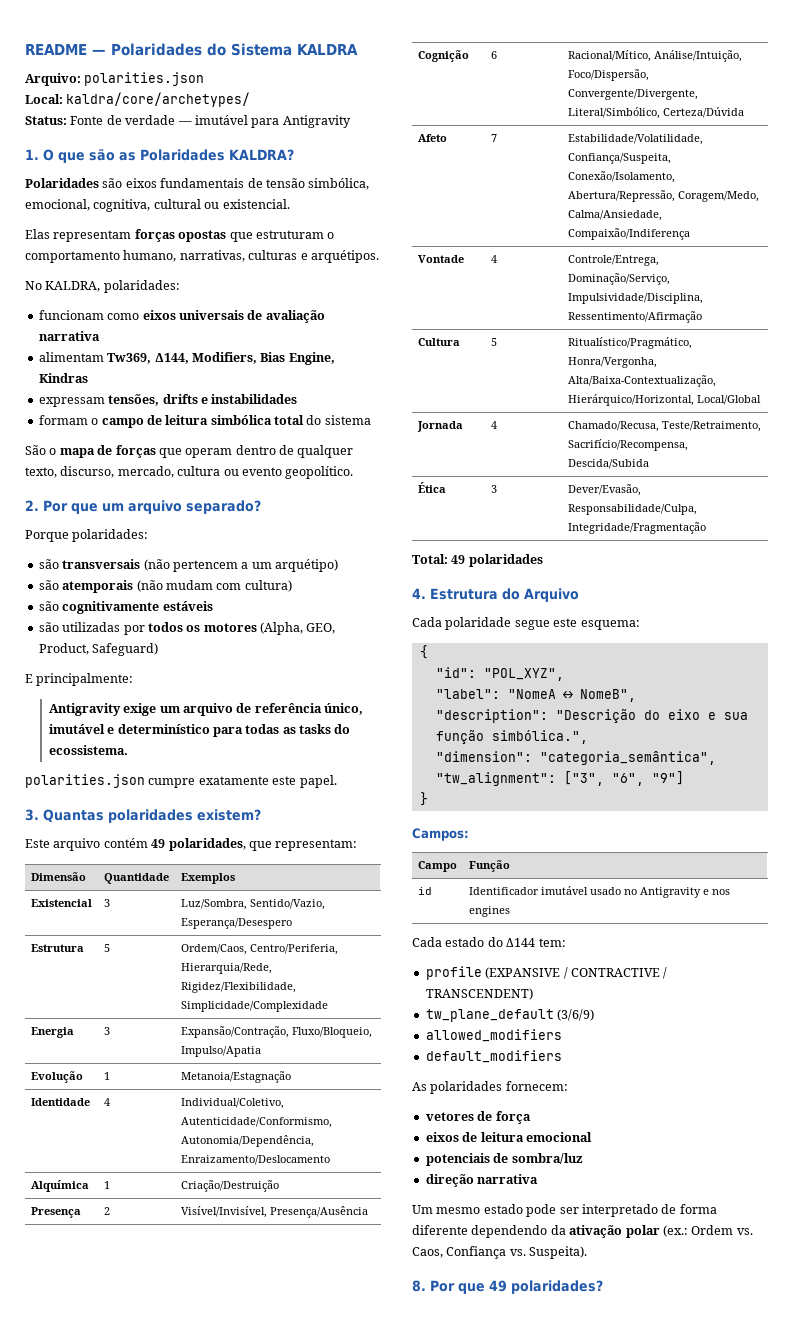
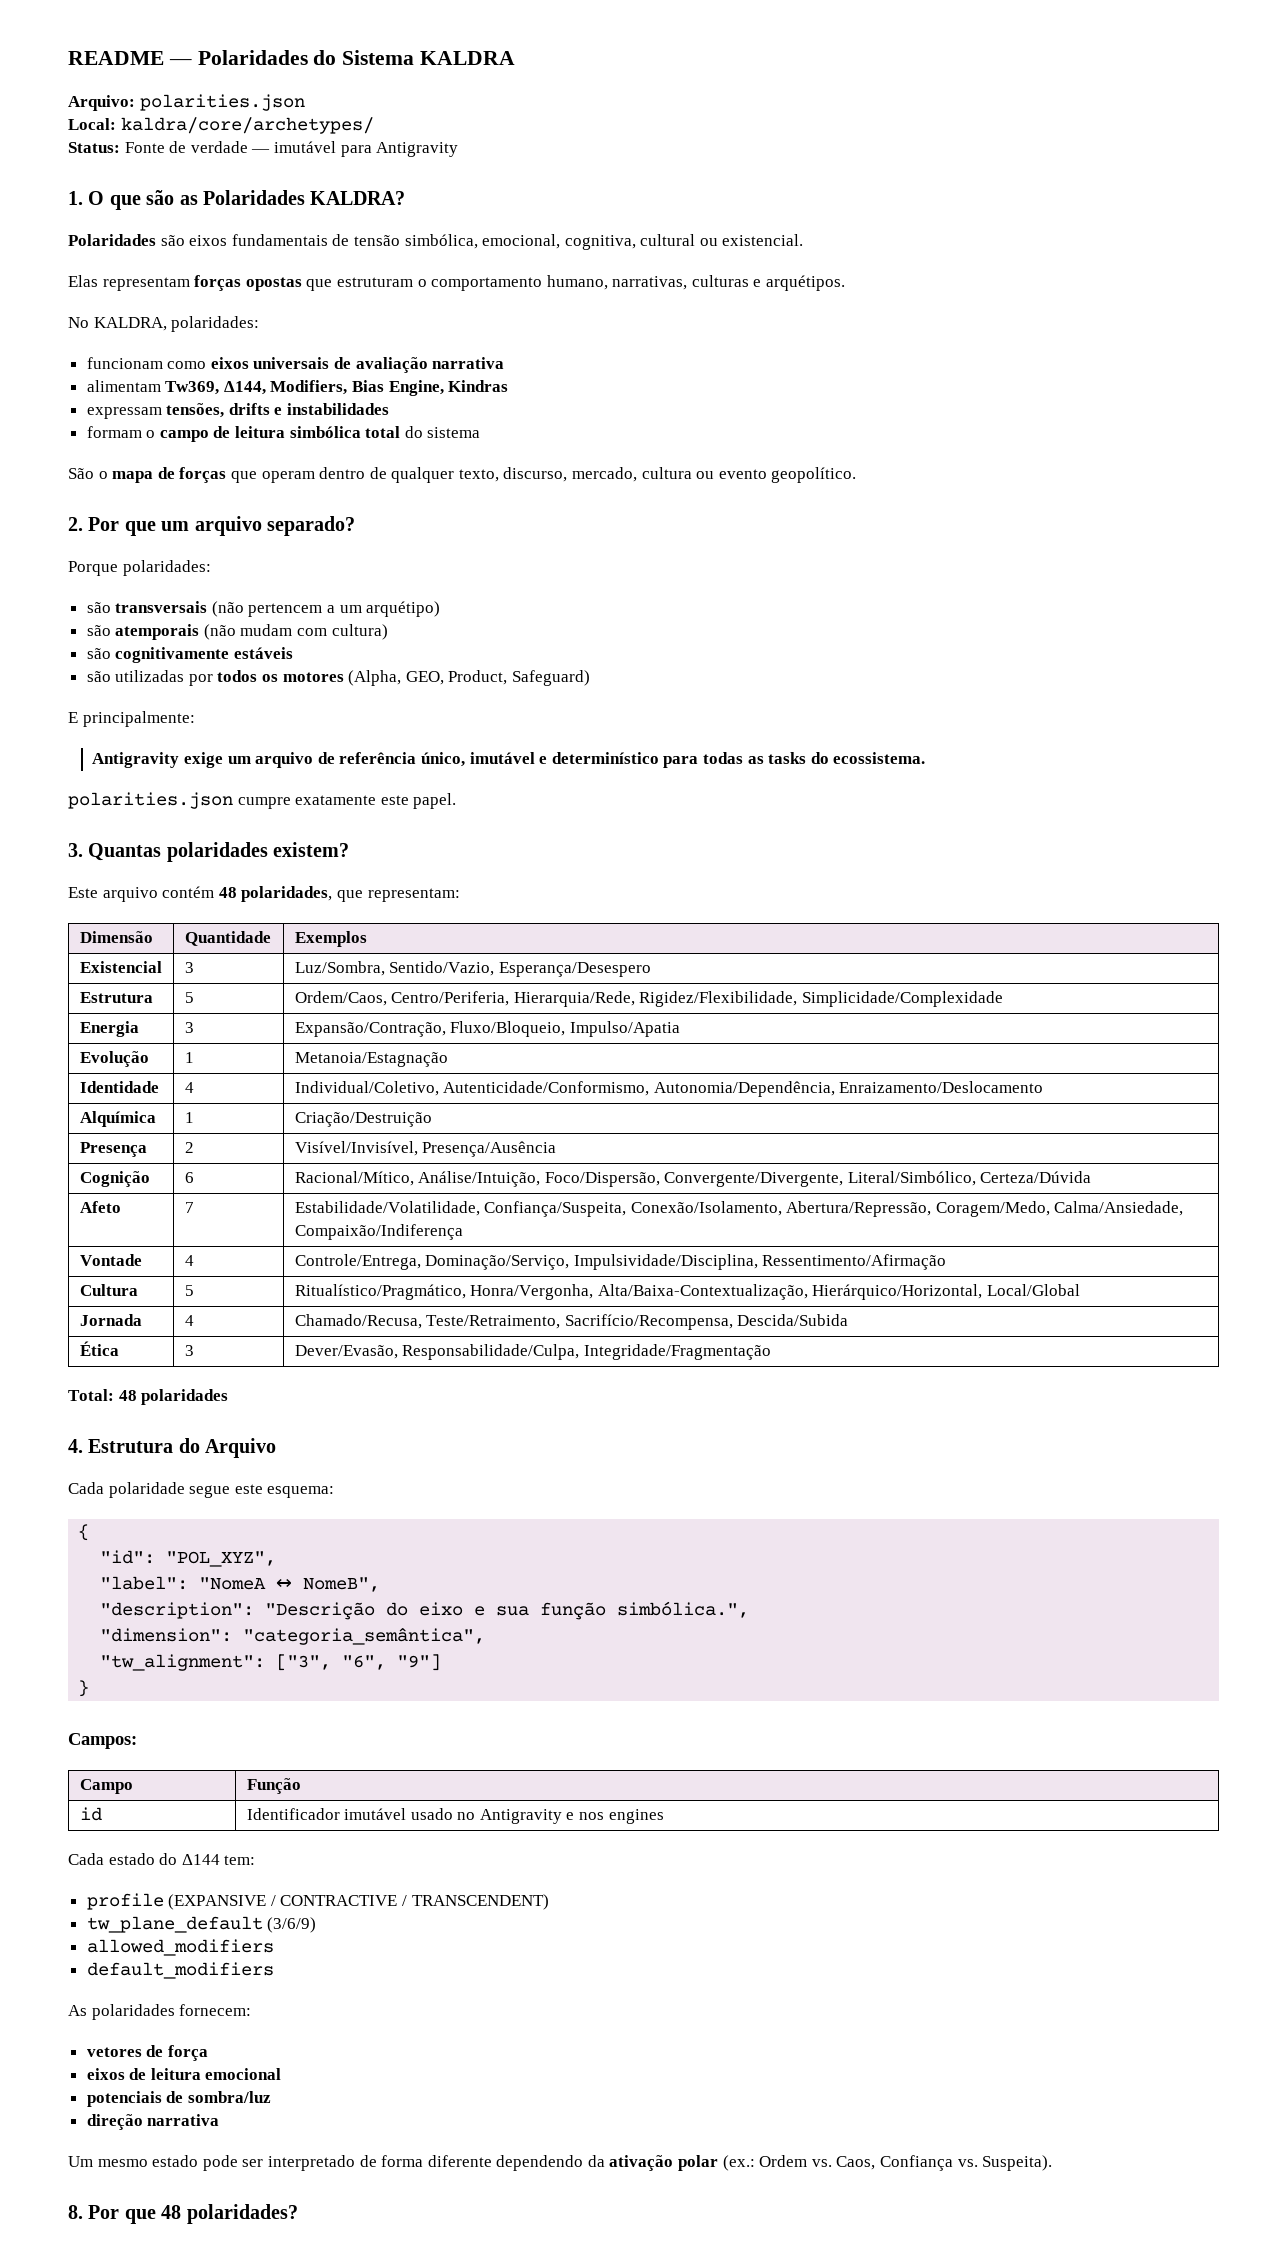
- Este arquivo contém 49 polaridades, que representam:
+ Este arquivo contém 48 polaridades, que representam:
- Total: 49 polaridades
+ Total: 48 polaridades
- 8. Por que 49 polaridades?
+ 8. Por que 48 polaridades?

